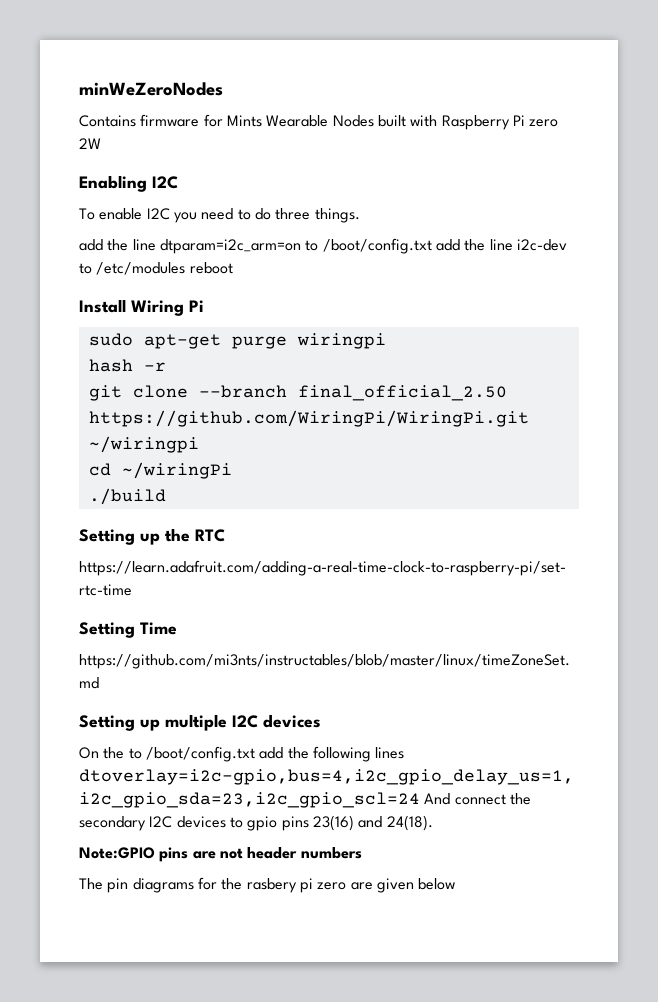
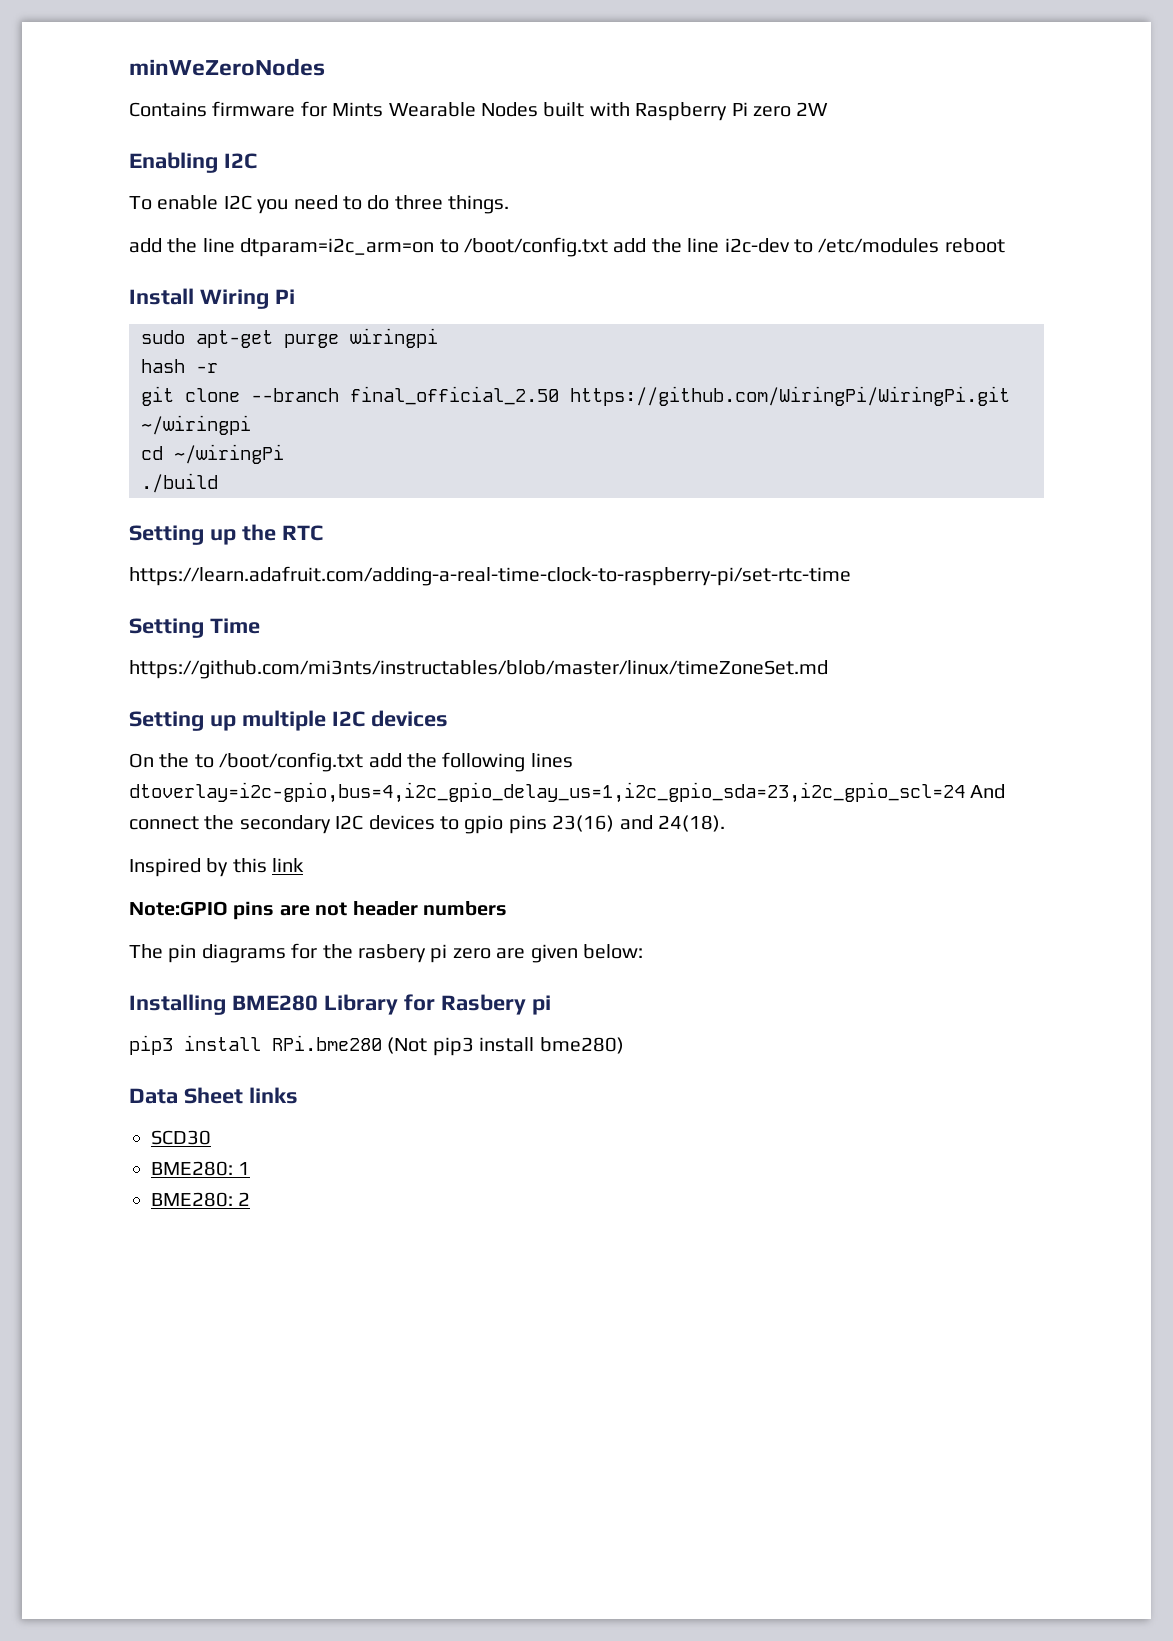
+ Inspired by this link
- The pin diagrams for the rasbery pi zero are given below
+ The pin diagrams for the rasbery pi zero are given below:
+ Installing BME280 Library for Rasbery pi
+ pip3 install RPi.bme280 (Not pip3 install bme280)
+ Data Sheet links
+ SCD30
+ BME280: 1
+ BME280: 2

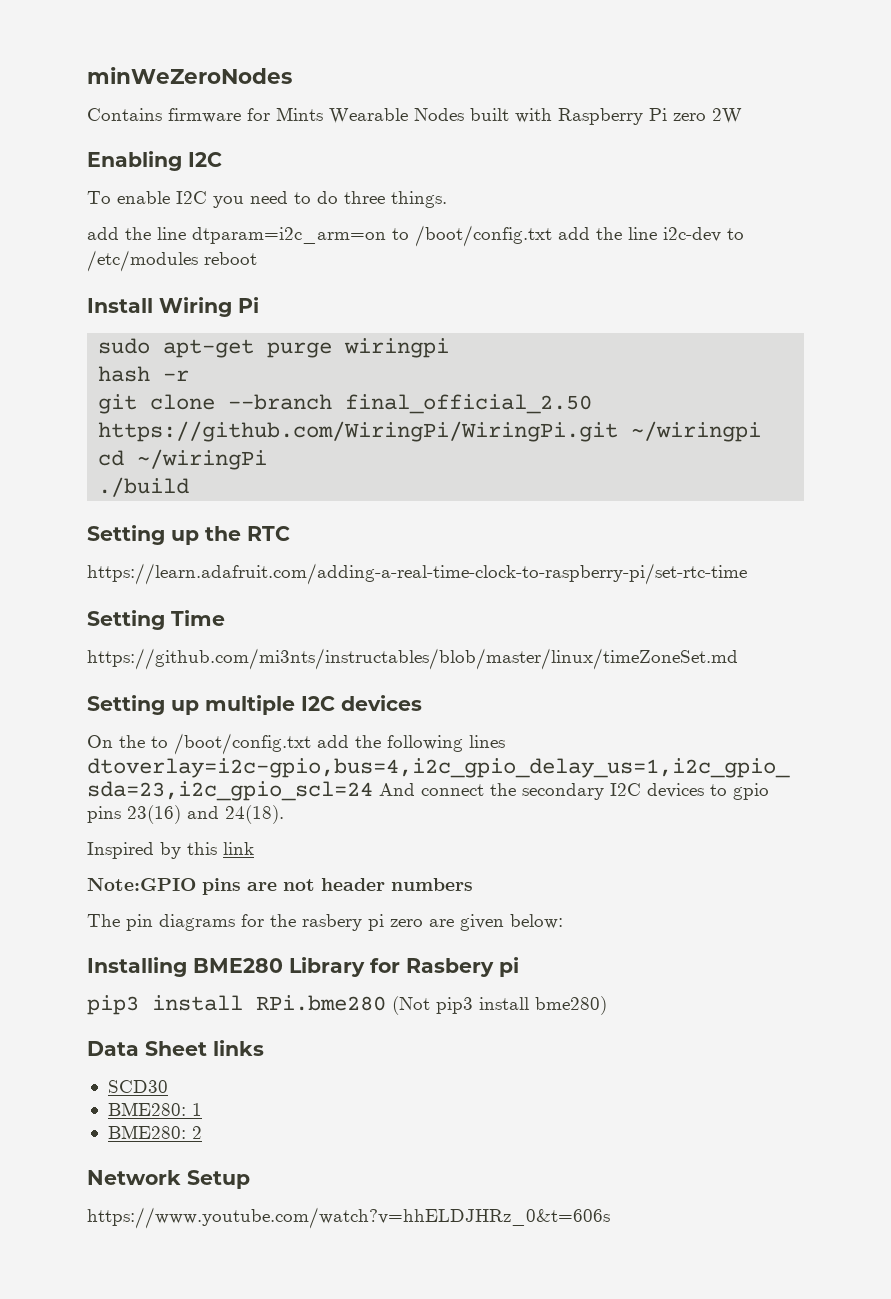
+ Network Setup
+ https://www.youtube.com/watch?v=hhELDJHRz_0&t=606s

